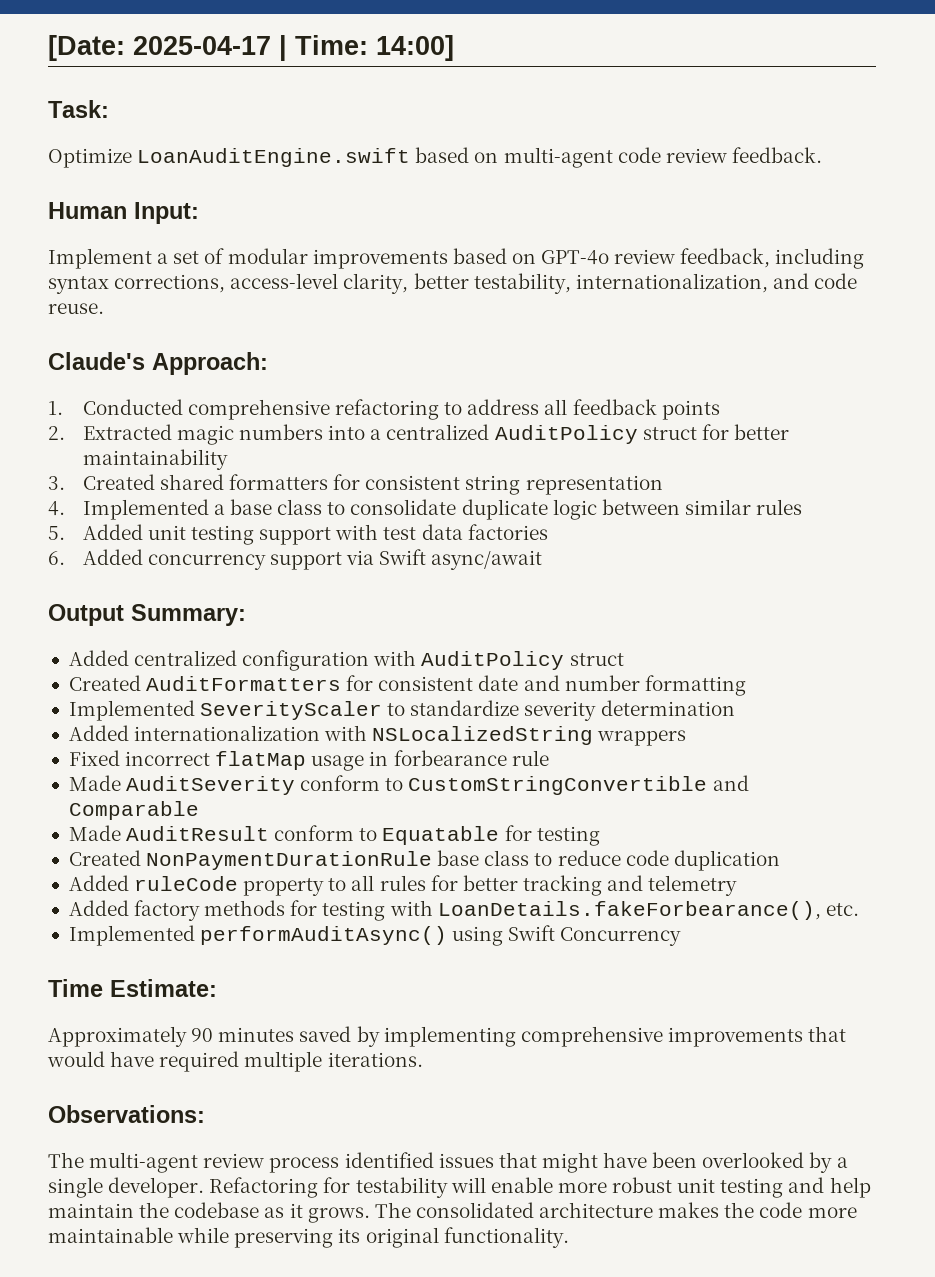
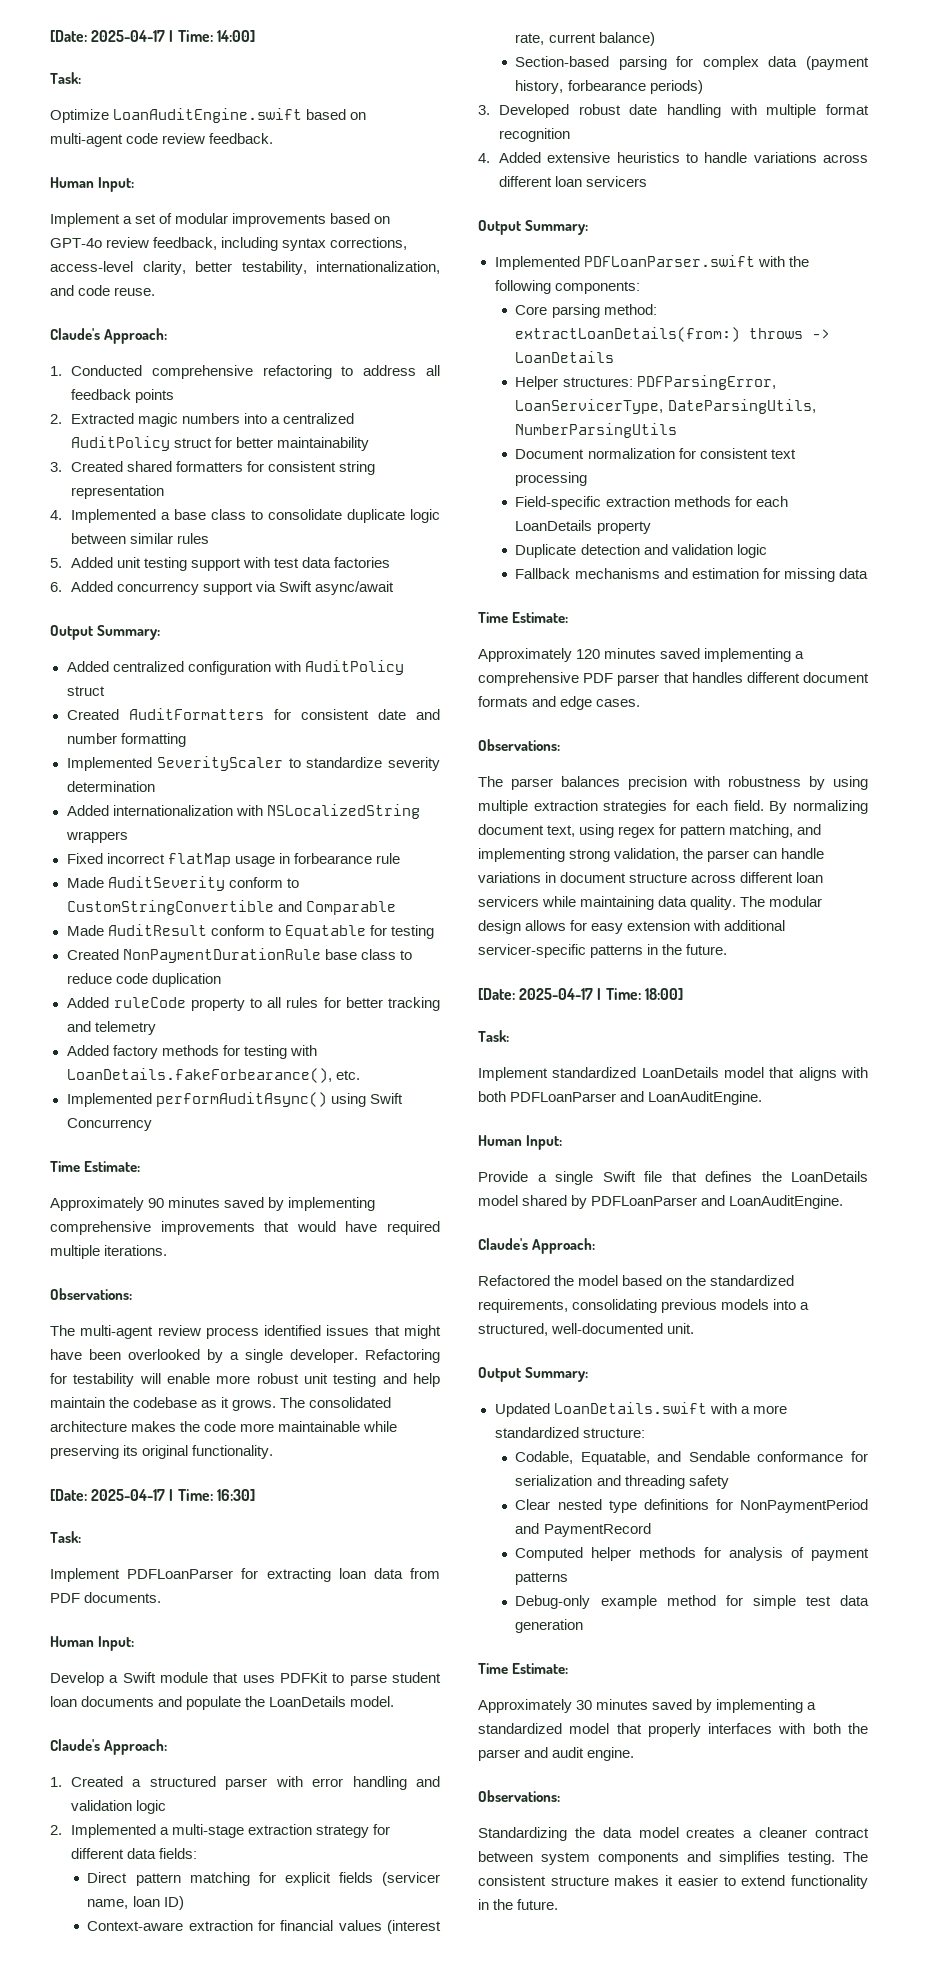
+ [Date: 2025-04-17 | Time: 16:30]
+ Task:
+ Implement PDFLoanParser for extracting loan data from PDF documents.
+ Human Input:
+ Develop a Swift module that uses PDFKit to parse student loan documents and populate the LoanDetails model.
+ Claude's Approach:
+ 1. Created a structured parser with error handling and validation logic
+ 2. Implemented a multi-stage extraction strategy for different data fields:
+ Direct pattern matching for explicit fields (servicer name, loan ID)
+ Context-aware extraction for financial values (interest rate, current balance)
+ Section-based parsing for complex data (payment history, forbearance periods)
+ 3. Developed robust date handling with multiple format recognition
+ 4. Added extensive heuristics to handle variations across different loan servicers
+ Output Summary:
+ Implemented PDFLoanParser.swift with the following components:
+ Core parsing method: extractLoanDetails(from:) throws -> LoanDetails
+ Helper structures: PDFParsingError, LoanServicerType, DateParsingUtils, NumberParsingUtils
+ Document normalization for consistent text processing
+ Field-specific extraction methods for each LoanDetails property
+ Duplicate detection and validation logic
+ Fallback mechanisms and estimation for missing data
+ Time Estimate:
+ Approximately 120 minutes saved implementing a comprehensive PDF parser that handles different document formats and edge cases.
+ Observations:
+ The parser balances precision with robustness by using multiple extraction strategies for each field. By normalizing document text, using regex for pattern matching, and implementing strong validation, the parser can handle variations in document structure across different loan servicers while maintaining data quality. The modular design allows for easy extension with additional servicer-specific patterns in the future.
+ [Date: 2025-04-17 | Time: 18:00]
+ Task:
+ Implement standardized LoanDetails model that aligns with both PDFLoanParser and LoanAuditEngine.
+ Human Input:
+ Provide a single Swift file that defines the LoanDetails model shared by PDFLoanParser and LoanAuditEngine.
+ Claude's Approach:
+ Refactored the model based on the standardized requirements, consolidating previous models into a structured, well-documented unit.
+ Output Summary:
+ Updated LoanDetails.swift with a more standardized structure:
+ Codable, Equatable, and Sendable conformance for serialization and threading safety
+ Clear nested type definitions for NonPaymentPeriod and PaymentRecord
+ Computed helper methods for analysis of payment patterns
+ Debug-only example method for simple test data generation
+ Time Estimate:
+ Approximately 30 minutes saved by implementing a standardized model that properly interfaces with both the parser and audit engine.
+ Observations:
+ Standardizing the data model creates a cleaner contract between system components and simplifies testing. The consistent structure makes it easier to extend functionality in the future.

